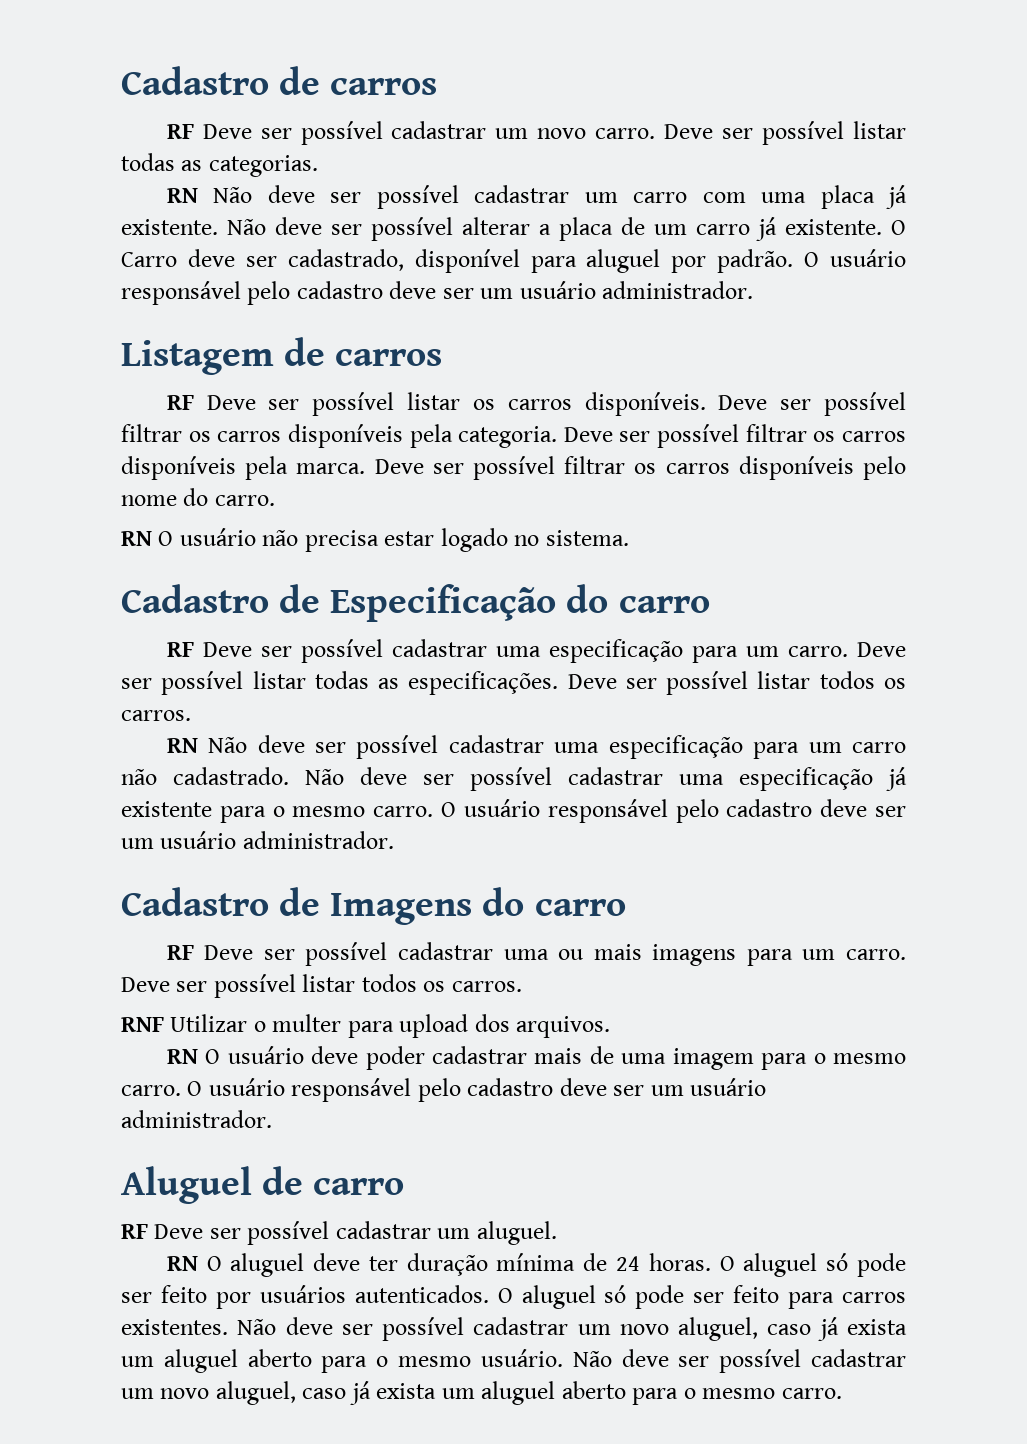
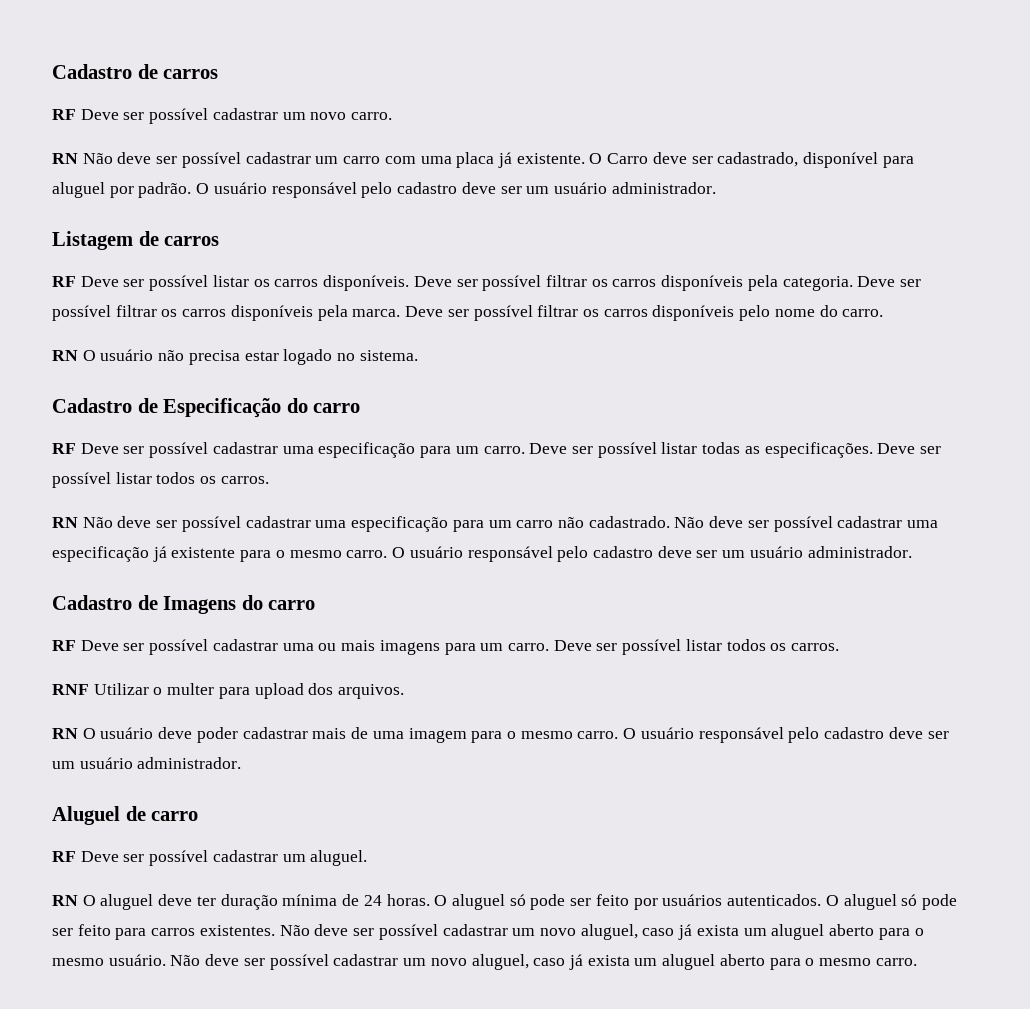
- Deve ser possível listar todas as categorias.
- Não deve ser possível alterar a placa de um carro já existente.

